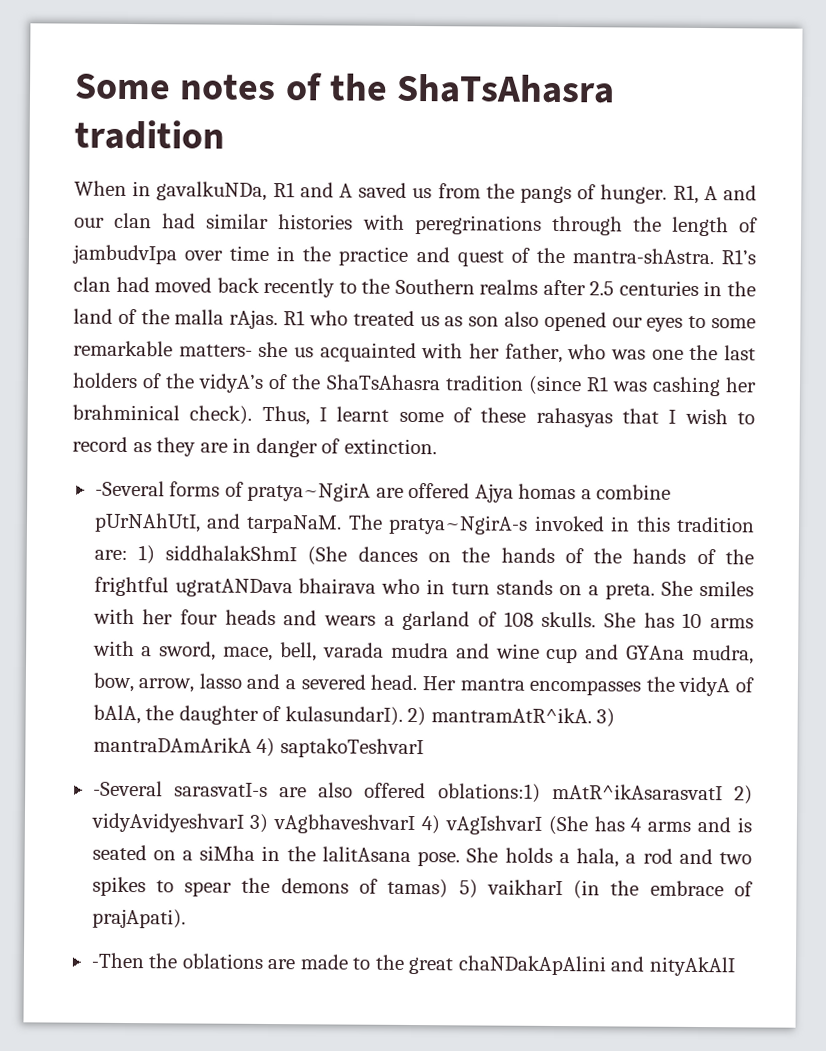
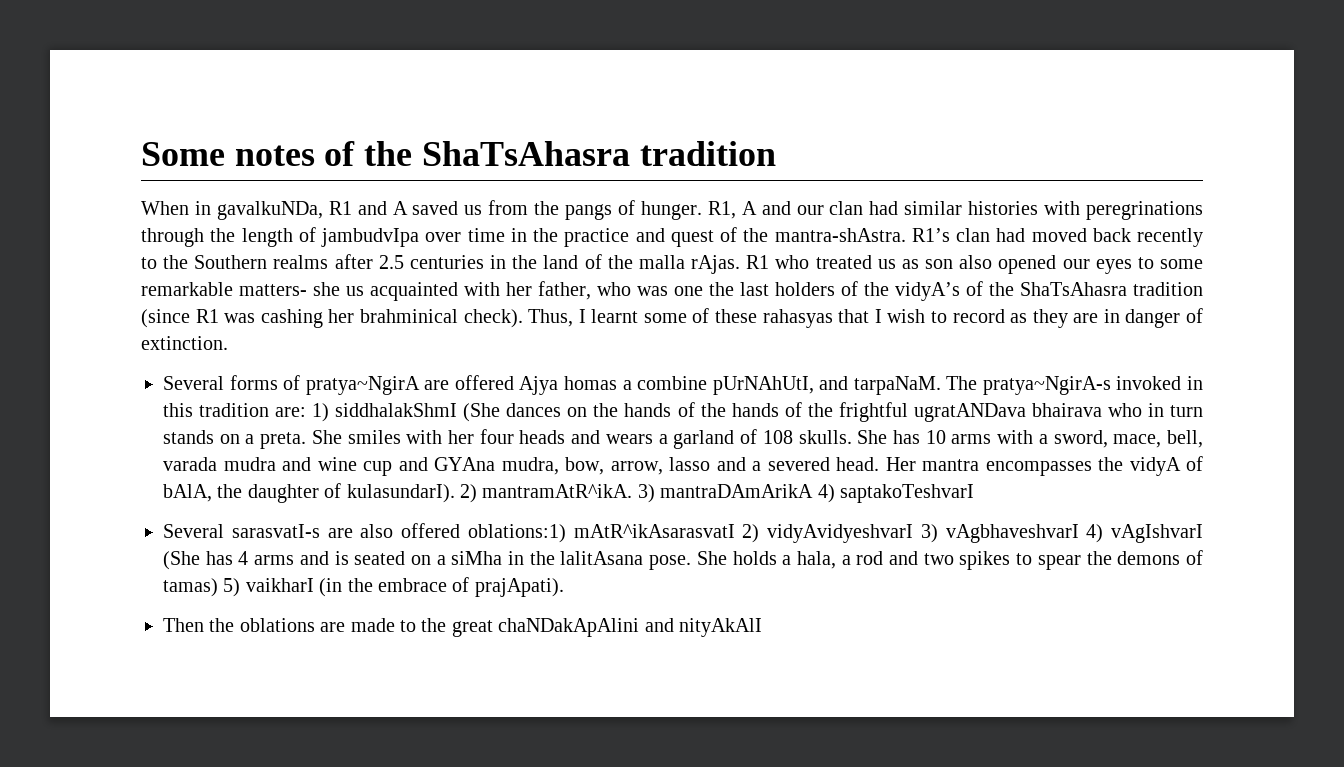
- -Several forms of pratya~NgirA are offered Ajya homas a combine pUrNAhUtI, and tarpaNaM.
+ Several forms of pratya~NgirA are offered Ajya homas a combine pUrNAhUtI, and tarpaNaM.
- -Several sarasvatI-s are also offered oblations:1) mAtR^ikAsarasvatI 2) vidyAvidyeshvarI 3) vAgbhaveshvarI 4) vAgIshvarI (She has 4 arms and is seated on a siMha in the lalitAsana pose.
+ Several sarasvatI-s are also offered oblations:1) mAtR^ikAsarasvatI 2) vidyAvidyeshvarI 3) vAgbhaveshvarI 4) vAgIshvarI (She has 4 arms and is seated on a siMha in the lalitAsana pose.
- -Then the oblations are made to the great chaNDakApAlini and nityAkAlI
+ Then the oblations are made to the great chaNDakApAlini and nityAkAlI

